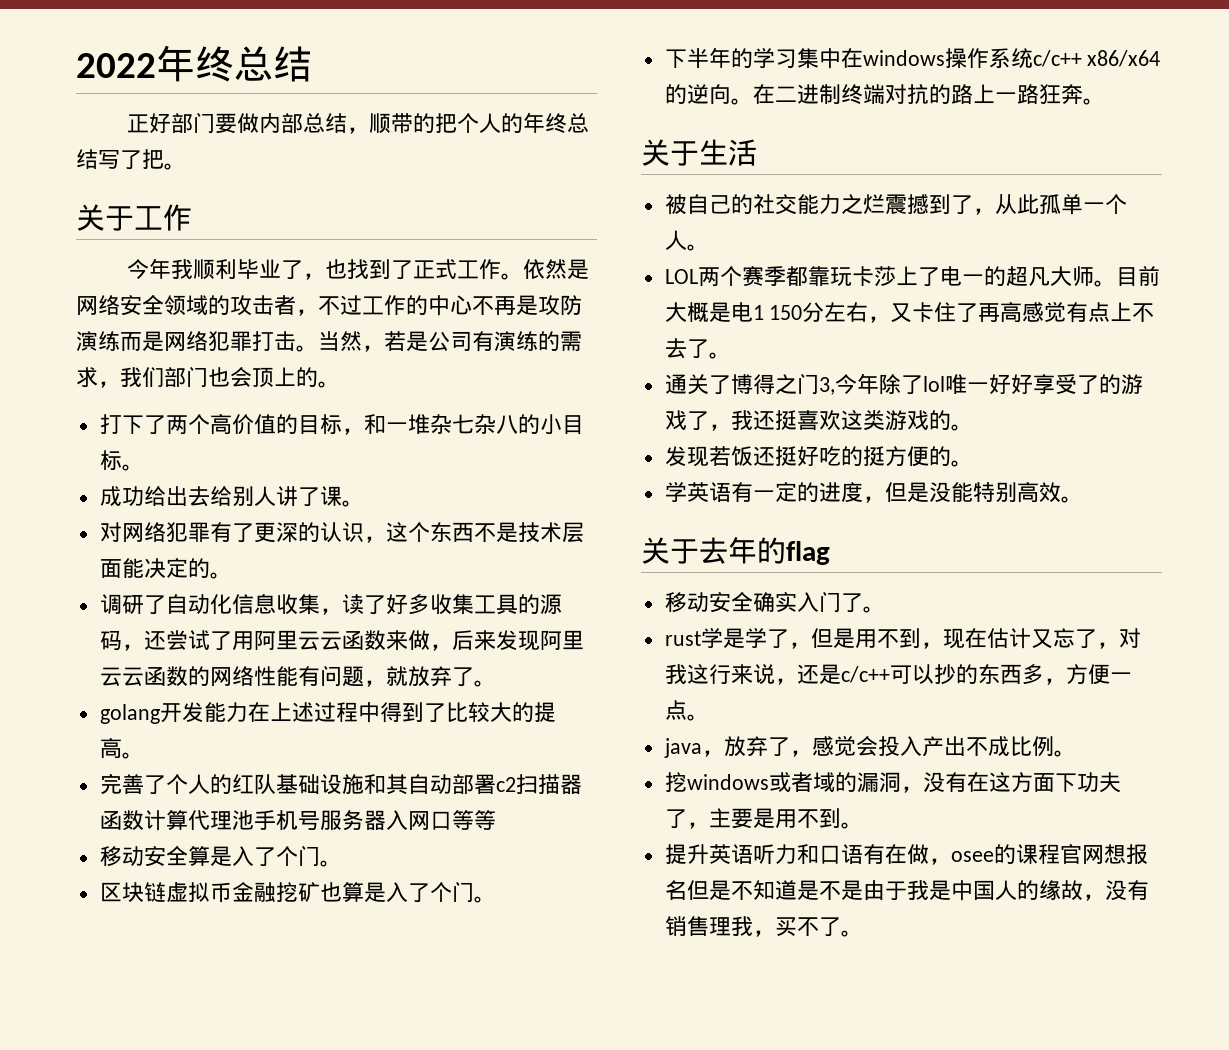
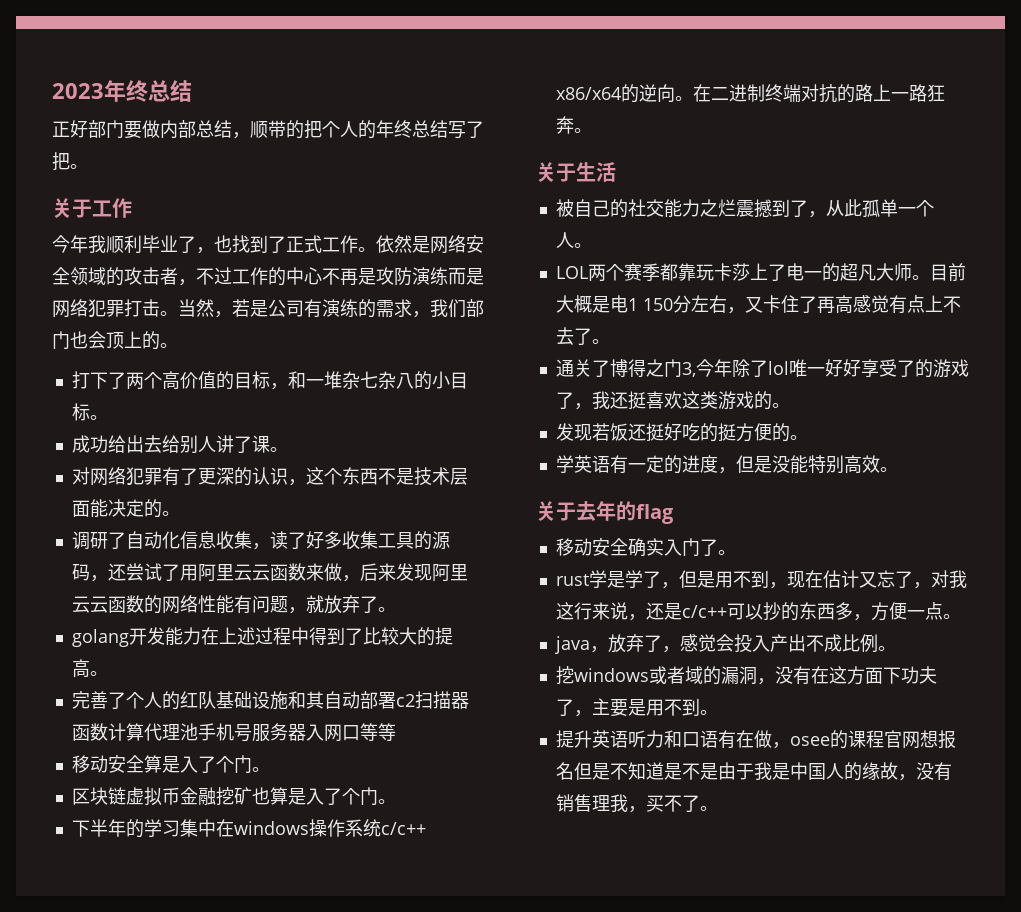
- 2022年终总结
+ 2023年终总结

